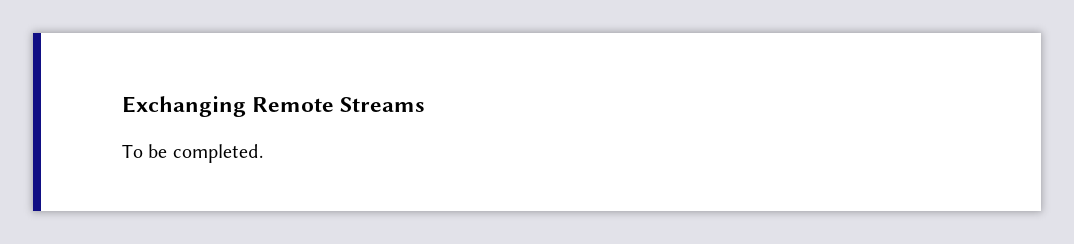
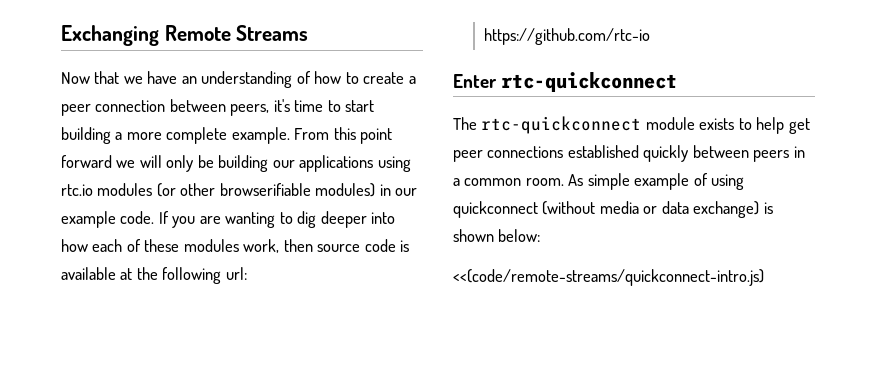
- To be completed.
+ Now that we have an understanding of how to create a peer connection between peers, it's time to start building a more complete example. From this point forward we will only be building our applications using rtc.io modules (or other browserifiable modules) in our example code. If you are wanting to dig deeper into how each of these modules work, then source code is available at the following url:
+ https://github.com/rtc-io
+ Enter rtc-quickconnect
+ The rtc-quickconnect module exists to help get peer connections established quickly between peers in a common room. As simple example of using quickconnect (without media or data exchange) is shown below:
+ <<(code/remote-streams/quickconnect-intro.js)

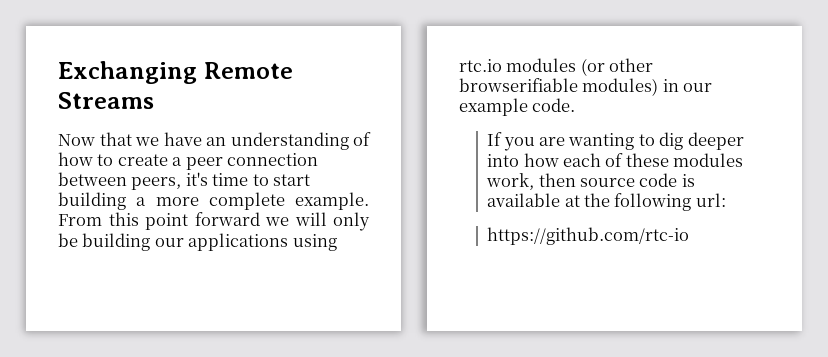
- From this point forward we will only be building our applications using rtc.io modules (or other browserifiable modules) in our example code. If you are wanting to dig deeper into how each of these modules work, then source code is available at the following url:
+ From this point forward we will only be building our applications using rtc.io modules (or other browserifiable modules) in our example code.
+ If you are wanting to dig deeper into how each of these modules work, then source code is available at the following url:
- Enter rtc-quickconnect
- The rtc-quickconnect module exists to help get peer connections established quickly between peers in a common room. As simple example of using quickconnect (without media or data exchange) is shown below:
- <<(code/remote-streams/quickconnect-intro.js)

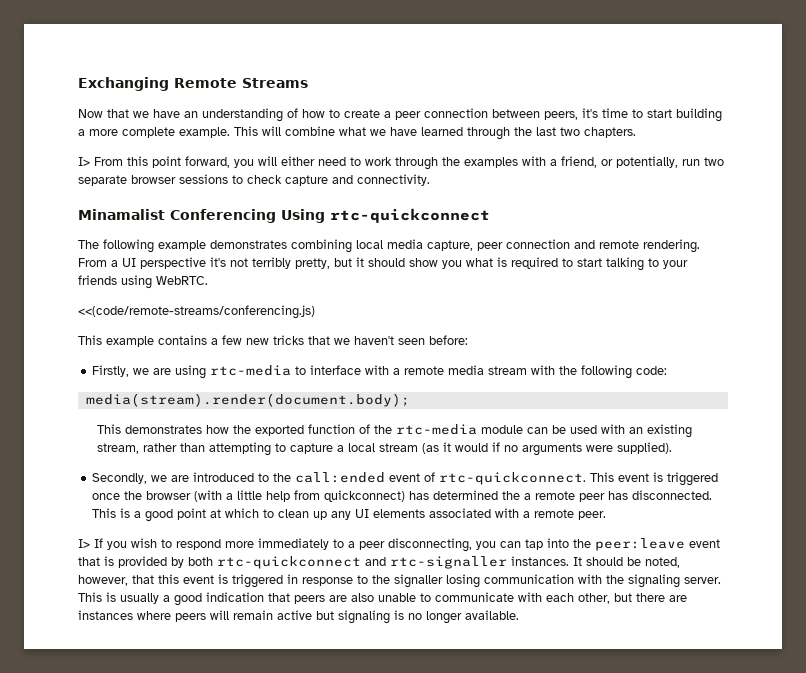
- From this point forward we will only be building our applications using rtc.io modules (or other browserifiable modules) in our example code.
- If you are wanting to dig deeper into how each of these modules work, then source code is available at the following url:
- https://github.com/rtc-io
+ This will combine what we have learned through the last two chapters.
+ I> From this point forward, you will either need to work through the examples with a friend, or potentially, run two separate browser sessions to check capture and connectivity.
+ Minamalist Conferencing Using rtc-quickconnect
+ The following example demonstrates combining local media capture, peer connection and remote rendering. From a UI perspective it's not terribly pretty, but it should show you what is required to start talking to your friends using WebRTC.
+ <<(code/remote-streams/conferencing.js)
+ This example contains a few new tricks that we haven't seen before:
+ Firstly, we are using rtc-media to interface with a remote media stream with the following code:
+ media(stream).render(document.body);
+ This demonstrates how the exported function of the rtc-media module can be used with an existing stream, rather than attempting to capture a local stream (as it would if no arguments were supplied).
+ Secondly, we are introduced to the call:ended event of rtc-quickconnect. This event is triggered once the browser (with a little help from quickconnect) has determined the a remote peer has disconnected. This is a good point at which to clean up any UI elements associated with a remote peer.
+ I> If you wish to respond more immediately to a peer disconnecting, you can tap into the peer:leave event that is provided by both rtc-quickconnect and rtc-signaller instances. It should be noted, however, that this event is triggered in response to the signaller losing communication with the signaling server. This is usually a good indication that peers are also unable to communicate with each other, but there are instances where peers will remain active but signaling is no longer available.

